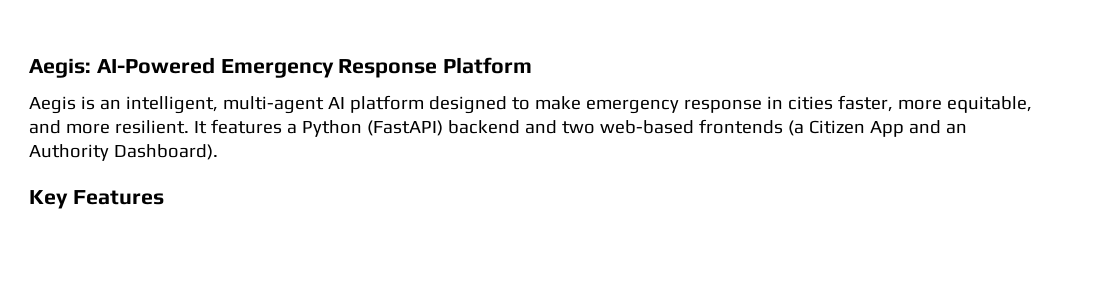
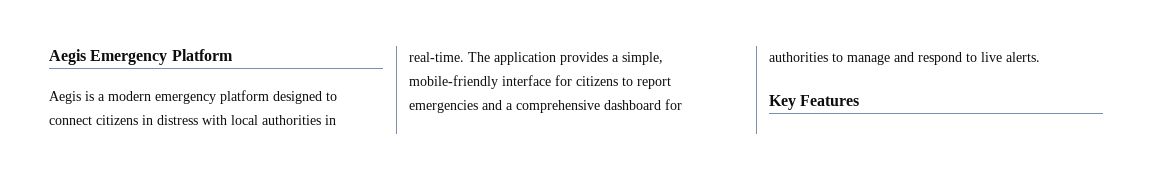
- Aegis: AI-Powered Emergency Response Platform
+ Aegis Emergency Platform
- Aegis is an intelligent, multi-agent AI platform designed to make emergency response in cities faster, more equitable, and more resilient. It features a Python (FastAPI) backend and two web-based frontends (a Citizen App and an Authority Dashboard).
+ Aegis is a modern emergency platform designed to connect citizens in distress with local authorities in real-time. The application provides a simple, mobile-friendly interface for citizens to report emergencies and a comprehensive dashboard for authorities to manage and respond to live alerts.

